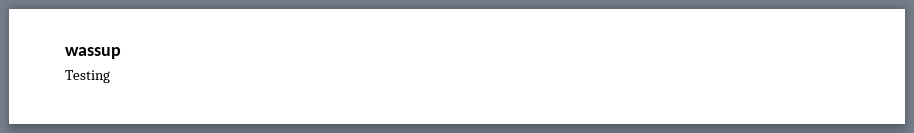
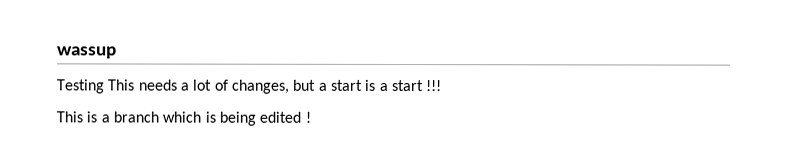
- Testing
+ Testing This needs a lot of changes, but a start is a start !!!
+ This is a branch which is being edited !

